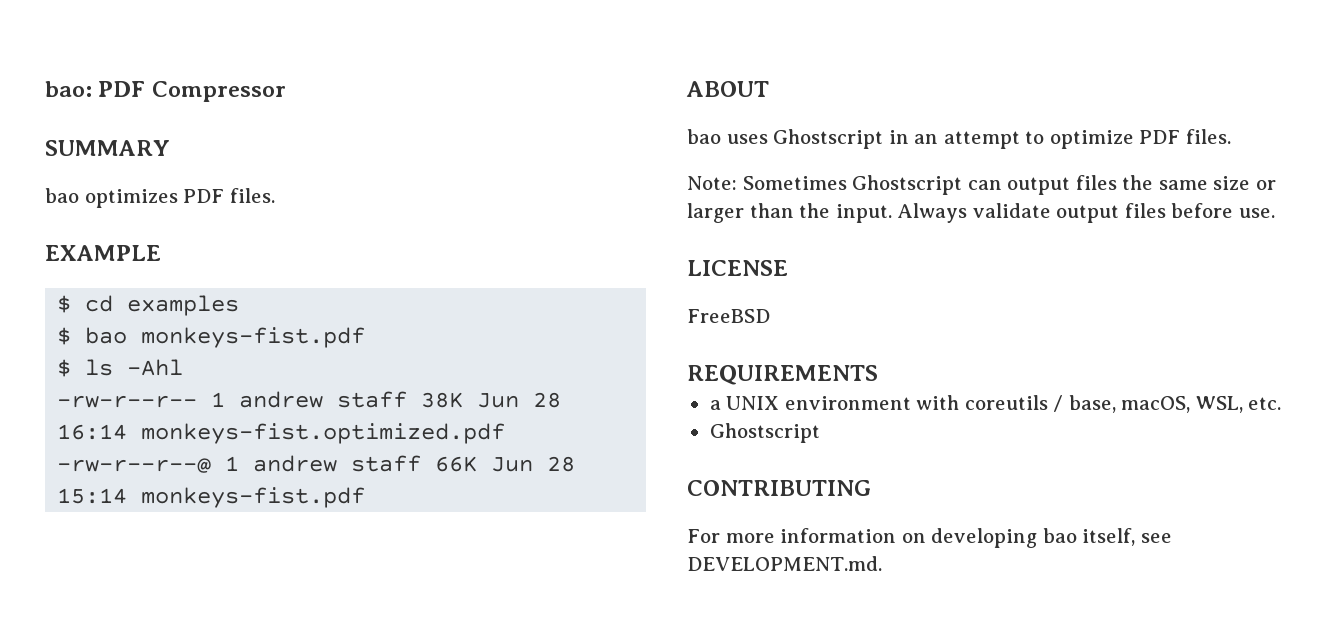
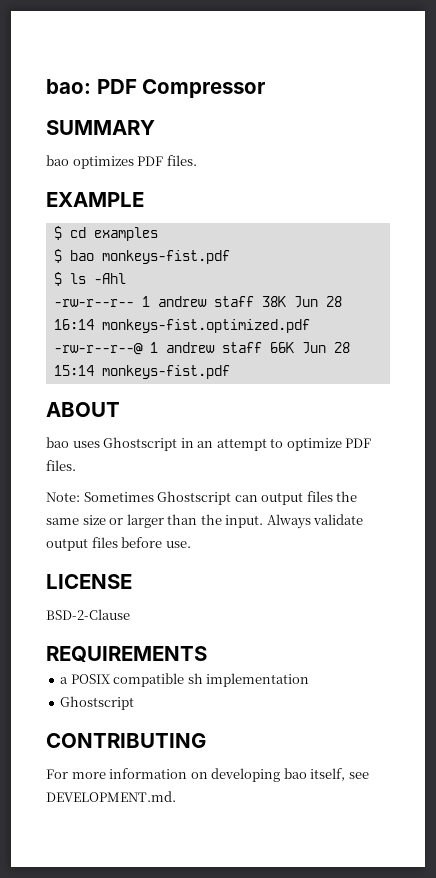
- FreeBSD
+ BSD-2-Clause
- a UNIX environment with coreutils / base, macOS, WSL, etc.
+ a POSIX compatible sh implementation

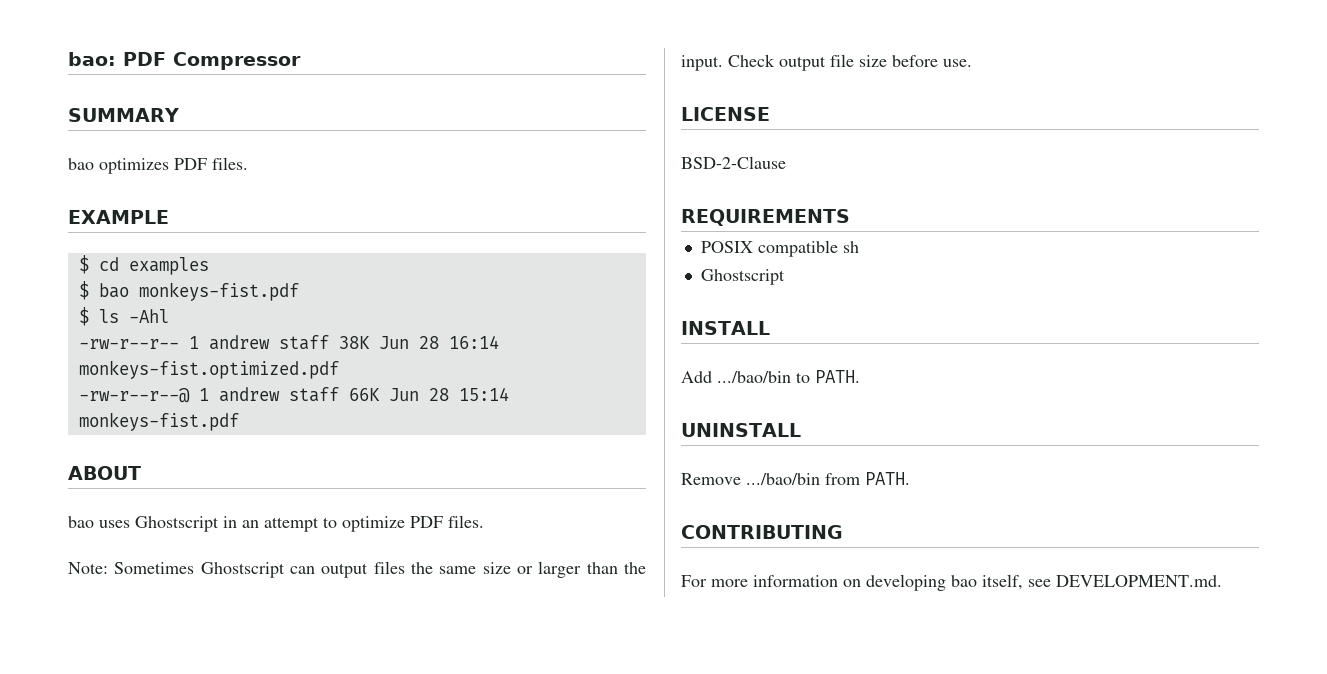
- Always validate output files before use.
+ Check output file size before use.
- a POSIX compatible sh implementation
+ POSIX compatible sh
  Ghostscript
+ INSTALL
+ Add .../bao/bin to PATH.
+ UNINSTALL
+ Remove .../bao/bin from PATH.

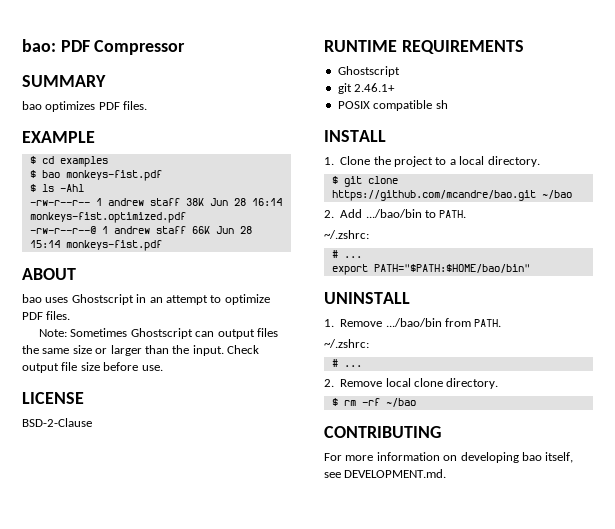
- REQUIREMENTS
+ RUNTIME REQUIREMENTS
+ Ghostscript
+ git 2.46.1+
  POSIX compatible sh
- Ghostscript
- Add .../bao/bin to PATH.
+ 1. Clone the project to a local directory.
+ $ git clone https://github.com/mcandre/bao.git ~/bao
+ 2. Add .../bao/bin to PATH.
+ ~/.zshrc:
+ # ...
+ export PATH="$PATH:$HOME/bao/bin"
- Remove .../bao/bin from PATH.
+ 1. Remove .../bao/bin from PATH.
+ ~/.zshrc:
+ # ...
+ 2. Remove local clone directory.
+ $ rm -rf ~/bao

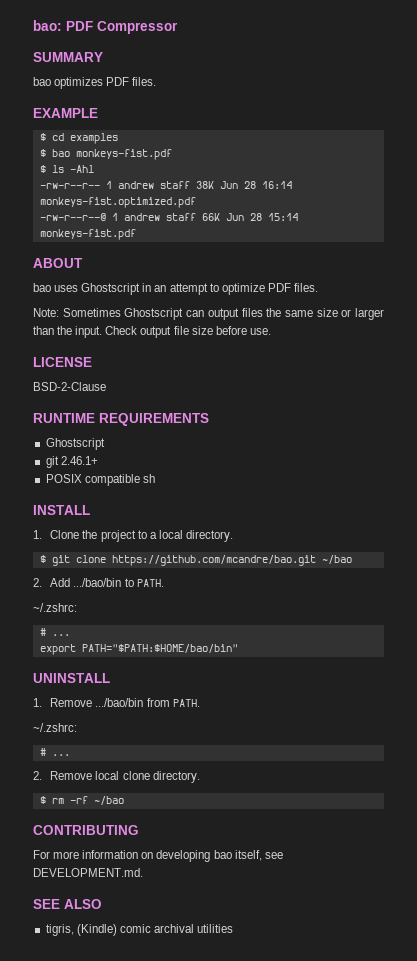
+ SEE ALSO
+ tigris, (Kindle) comic archival utilities

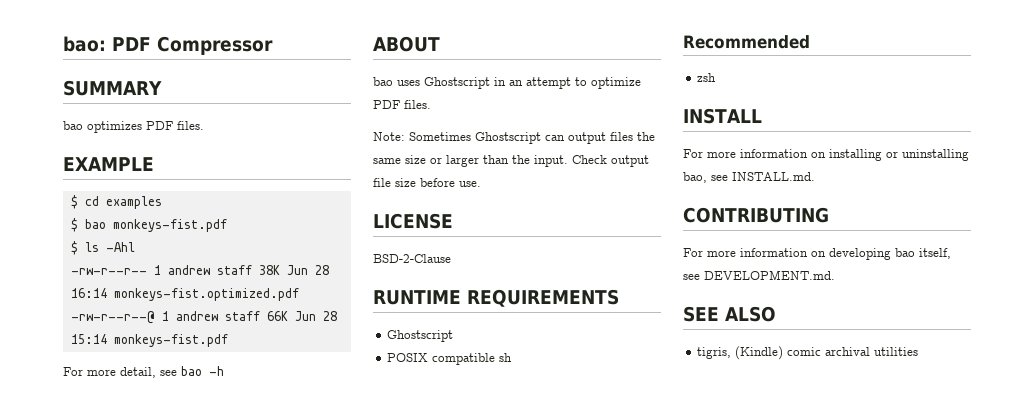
+ For more detail, see bao -h
- git 2.46.1+
+ Recommended
+ zsh
- 1. Clone the project to a local directory.
- $ git clone https://github.com/mcandre/bao.git ~/bao
- 2. Add .../bao/bin to PATH.
- ~/.zshrc:
- # ...
- export PATH="$PATH:$HOME/bao/bin"
- UNINSTALL
- 1. Remove .../bao/bin from PATH.
- ~/.zshrc:
- # ...
- 2. Remove local clone directory.
- $ rm -rf ~/bao
+ For more information on installing or uninstalling bao, see INSTALL.md.

